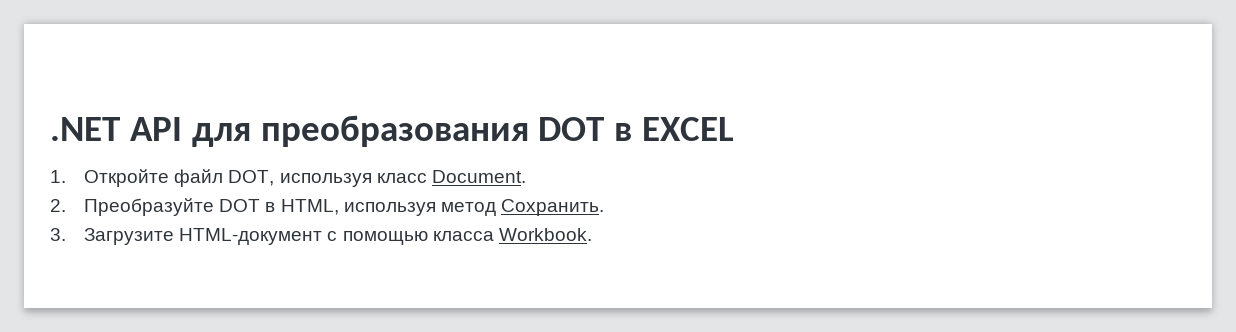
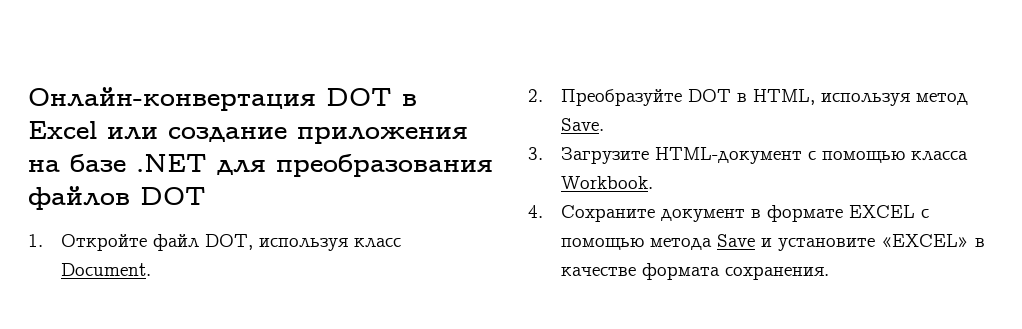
- .NET API для преобразования DOT в EXCEL
+ Онлайн-конвертация DOT в Excel или создание приложения на базе .NET для преобразования файлов DOT
- 2. Преобразуйте DOT в HTML, используя метод Сохранить.
+ 2. Преобразуйте DOT в HTML, используя метод Save.
+ 4. Сохраните документ в формате EXCEL с помощью метода Save и установите «EXCEL» в качестве формата сохранения.

